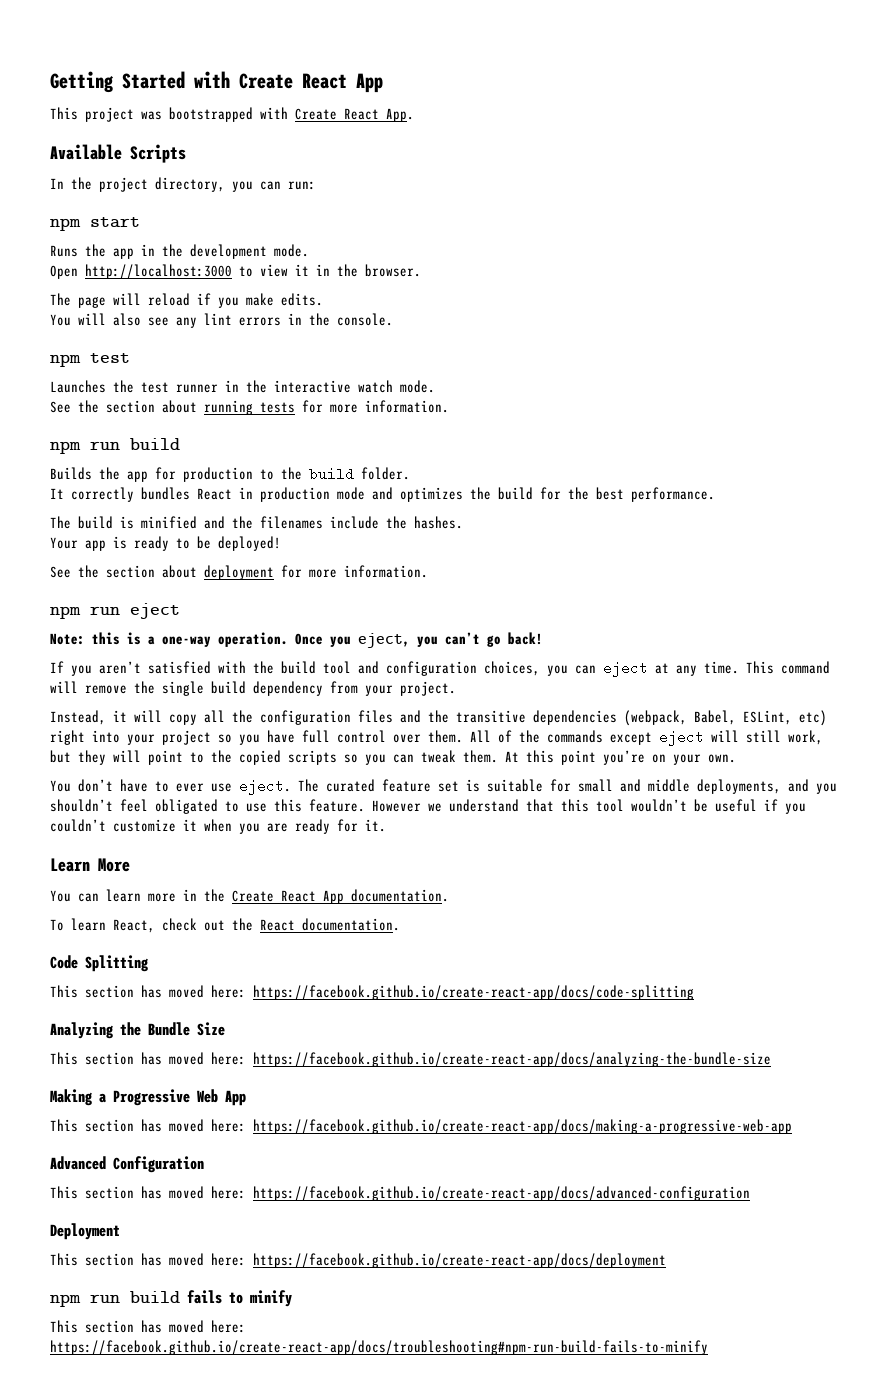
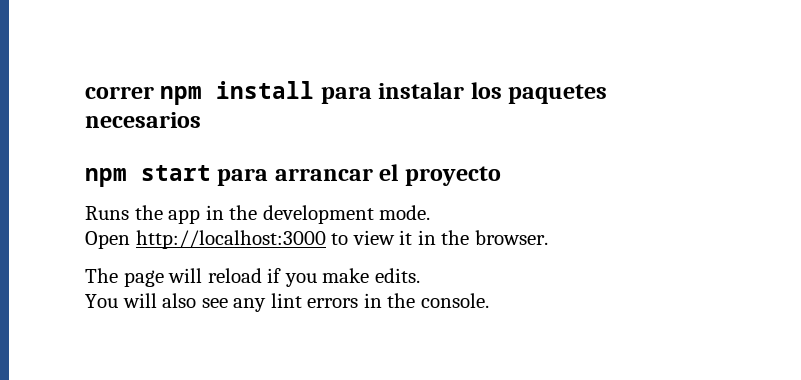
- Getting Started with Create React App
- This project was bootstrapped with Create React App.
- Available Scripts
- In the project directory, you can run:
- npm start
+ correr npm install para instalar los paquetes necesarios
+ npm start para arrancar el proyecto
- npm test
- Launches the test runner in the interactive watch mode.
- See the section about running tests for more information.
- npm run build
- Builds the app for production to the build folder.
- It correctly bundles React in production mode and optimizes the build for the best performance.
- The build is minified and the filenames include the hashes.
- Your app is ready to be deployed!
- See the section about deployment for more information.
- npm run eject
- Note: this is a one-way operation. Once you eject, you can’t go back!
- If you aren’t satisfied with the build tool and configuration choices, you can eject at any time. This command will remove the single build dependency from your project.
- Instead, it will copy all the configuration files and the transitive dependencies (webpack, Babel, ESLint, etc) right into your project so you have full control over them. All of the commands except eject will still work, but they will point to the copied scripts so you can tweak them. At this point you’re on your own.
- You don’t have to ever use eject. The curated feature set is suitable for small and middle deployments, and you shouldn’t feel obligated to use this feature. However we understand that this tool wouldn’t be useful if you couldn’t customize it when you are ready for it.
- Learn More
- You can learn more in the Create React App documentation.
- To learn React, check out the React documentation.
- Code Splitting
- This section has moved here: https://facebook.github.io/create-react-app/docs/code-splitting
- Analyzing the Bundle Size
- This section has moved here: https://facebook.github.io/create-react-app/docs/analyzing-the-bundle-size
- Making a Progressive Web App
- This section has moved here: https://facebook.github.io/create-react-app/docs/making-a-progressive-web-app
- Advanced Configuration
- This section has moved here: https://facebook.github.io/create-react-app/docs/advanced-configuration
- Deployment
- This section has moved here: https://facebook.github.io/create-react-app/docs/deployment
- npm run build fails to minify
- This section has moved here: https://facebook.github.io/create-react-app/docs/troubleshooting#npm-run-build-fails-to-minify

